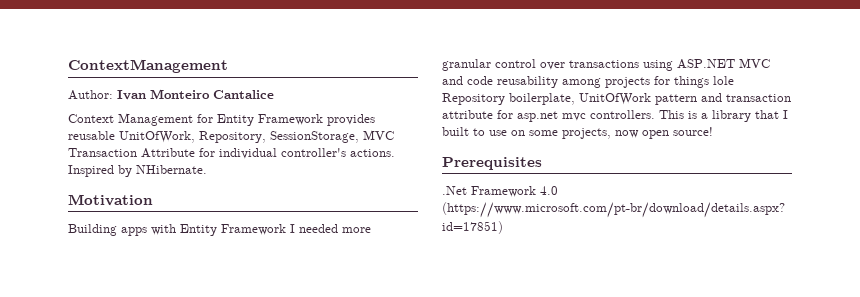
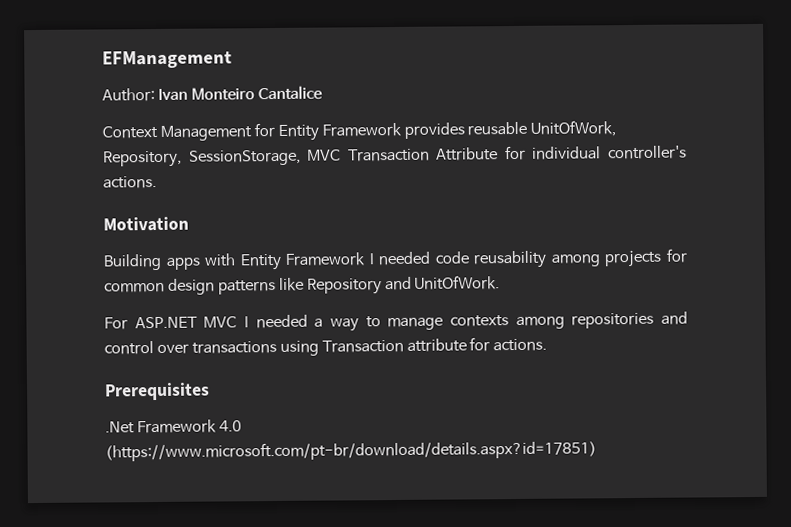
- ContextManagement
+ EFManagement
- Inspired by NHibernate.
- Building apps with Entity Framework I needed more granular control over transactions using ASP.NET MVC and code reusability among projects for things lole Repository boilerplate, UnitOfWork pattern and transaction attribute for asp.net mvc controllers. This is a library that I built to use on some projects, now open source!
+ Building apps with Entity Framework I needed code reusability among projects for common design patterns like Repository and UnitOfWork.
+ For ASP.NET MVC I needed a way to manage contexts among repositories and control over transactions using Transaction attribute for actions.

